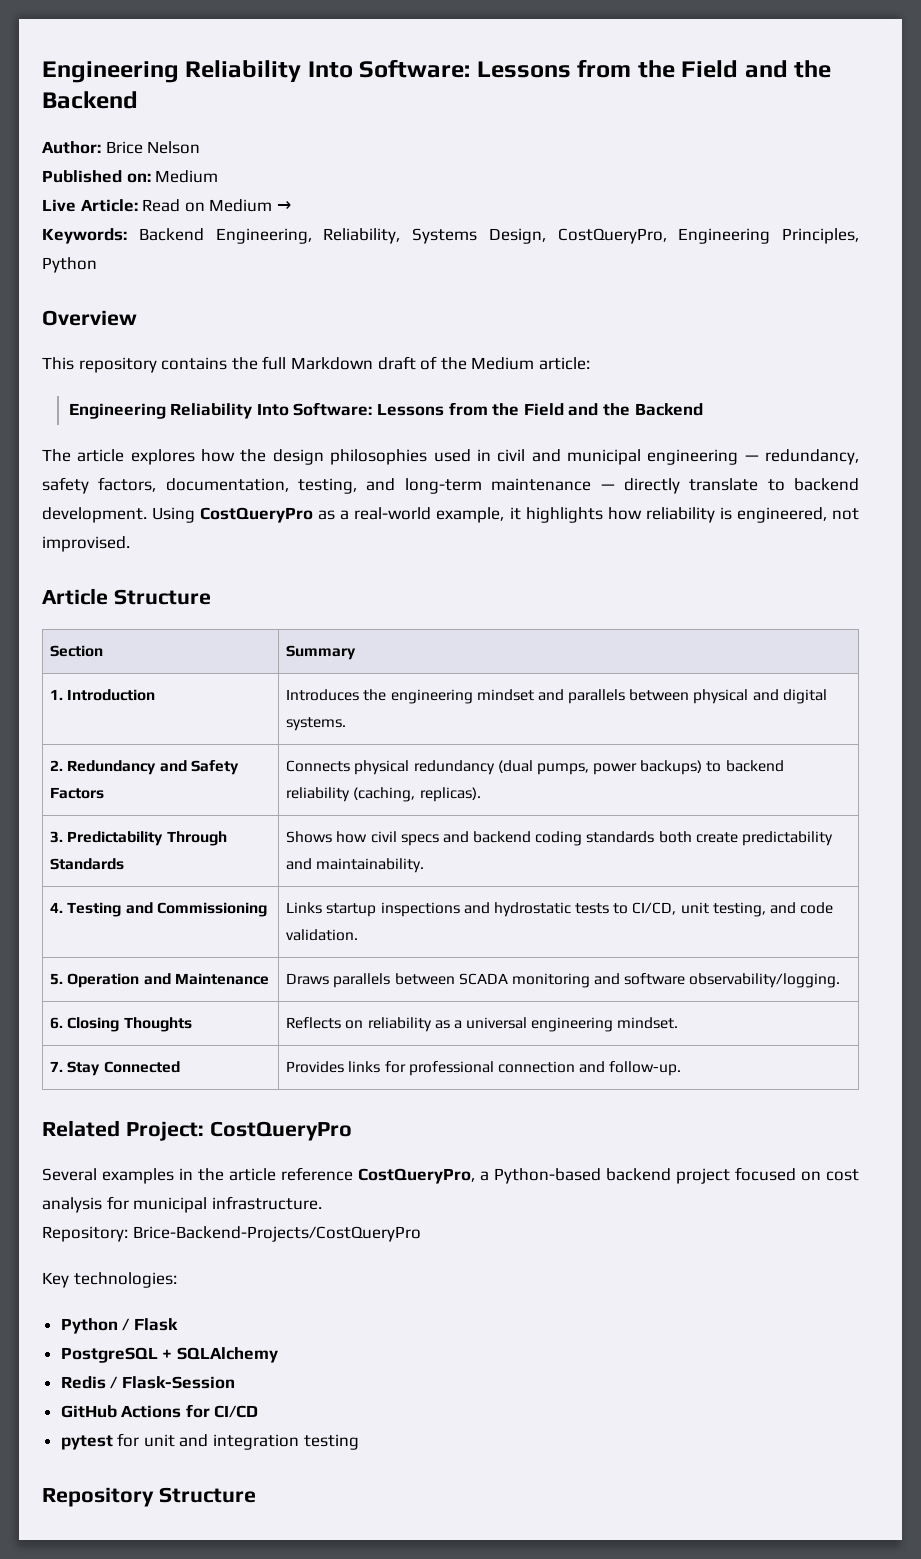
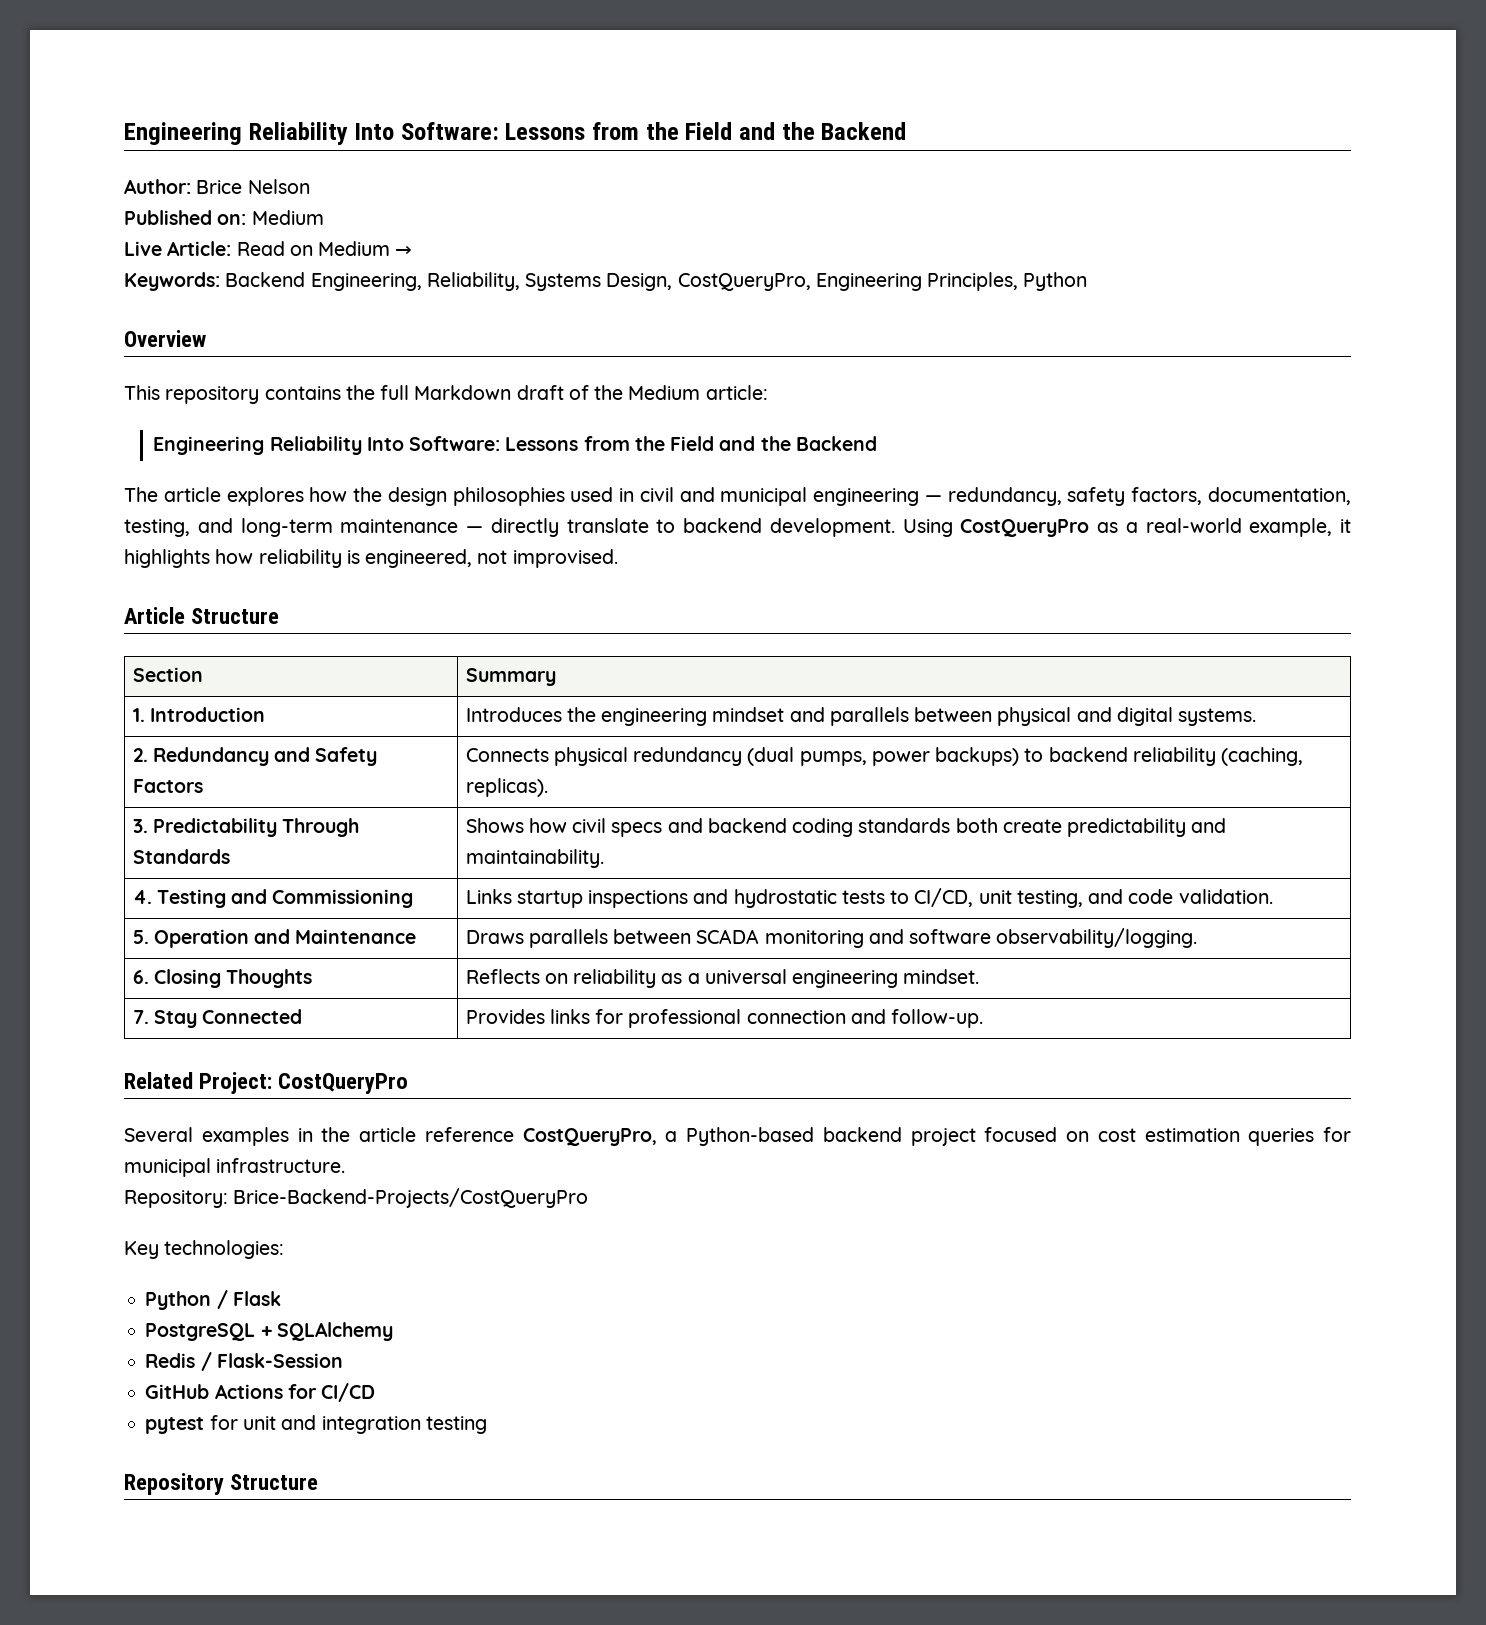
- Several examples in the article reference CostQueryPro, a Python-based backend project focused on cost analysis for municipal infrastructure.
+ Several examples in the article reference CostQueryPro, a Python-based backend project focused on cost estimation queries for municipal infrastructure.

